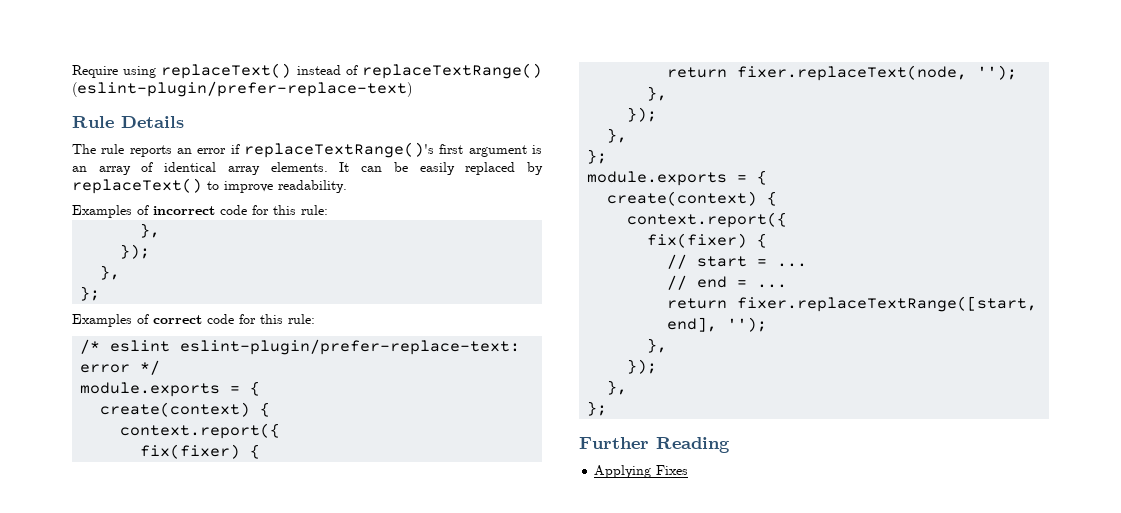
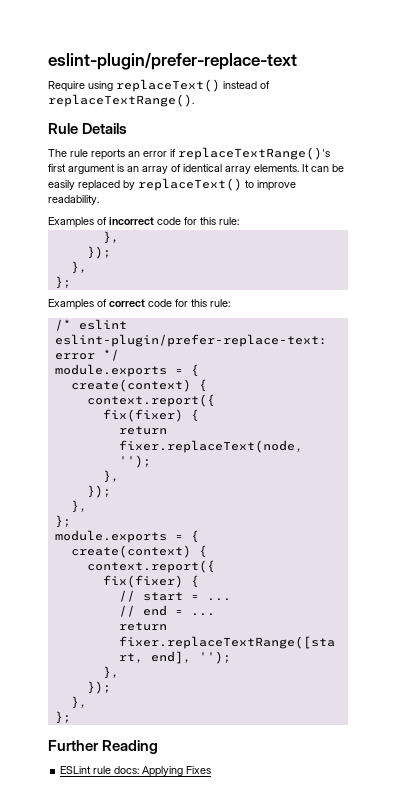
+ eslint-plugin/prefer-replace-text
- Require using replaceText() instead of replaceTextRange() (eslint-plugin/prefer-replace-text)
+ Require using replaceText() instead of replaceTextRange().
- Applying Fixes
+ ESLint rule docs: Applying Fixes

